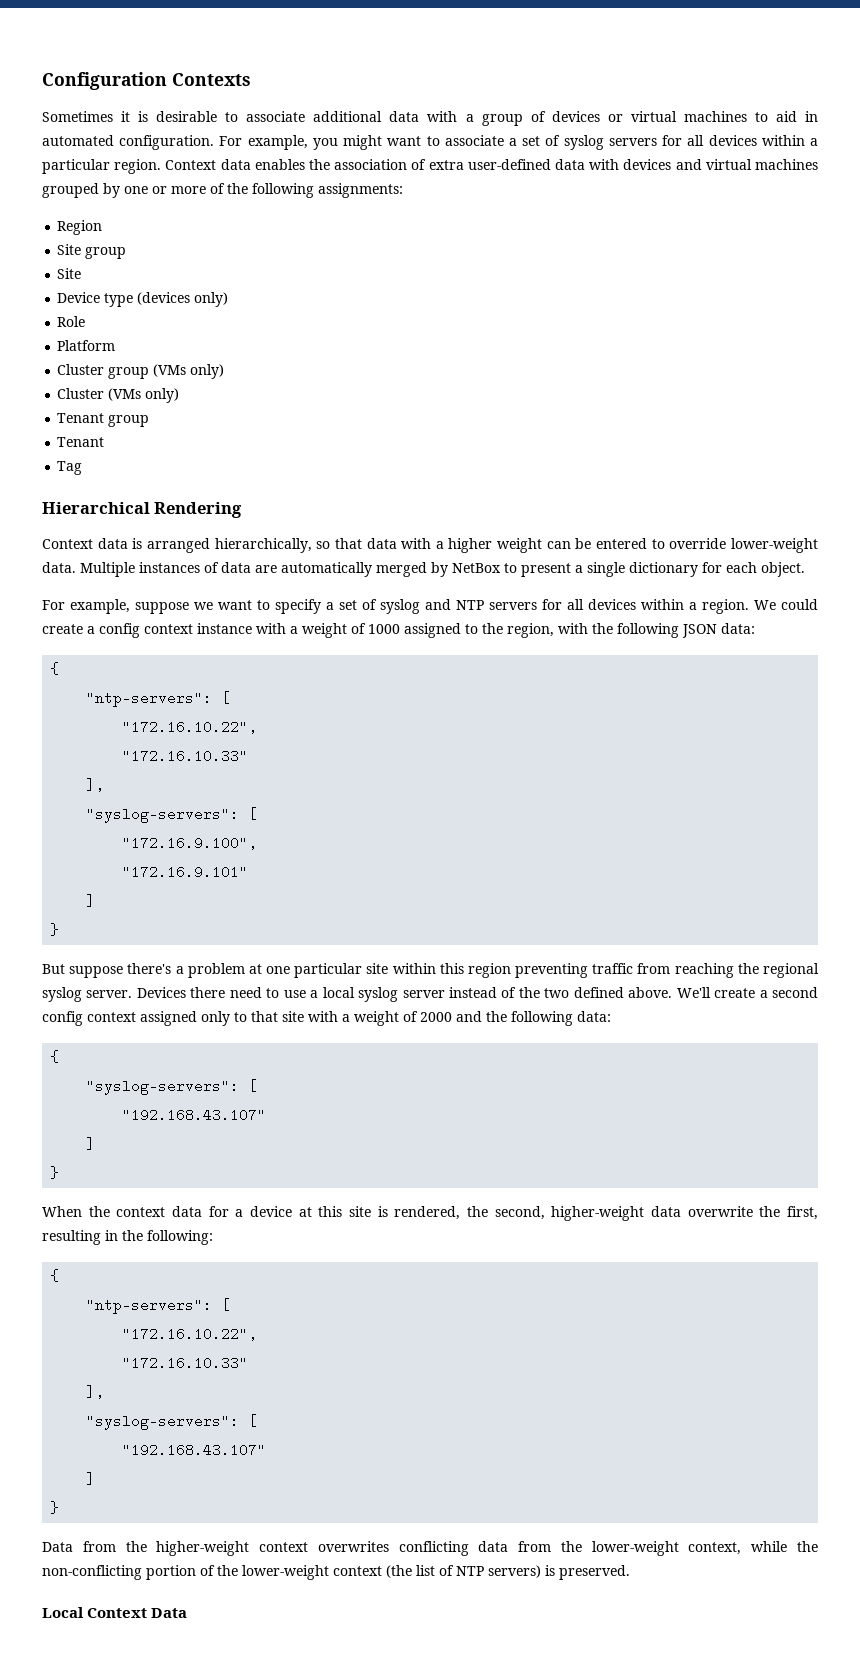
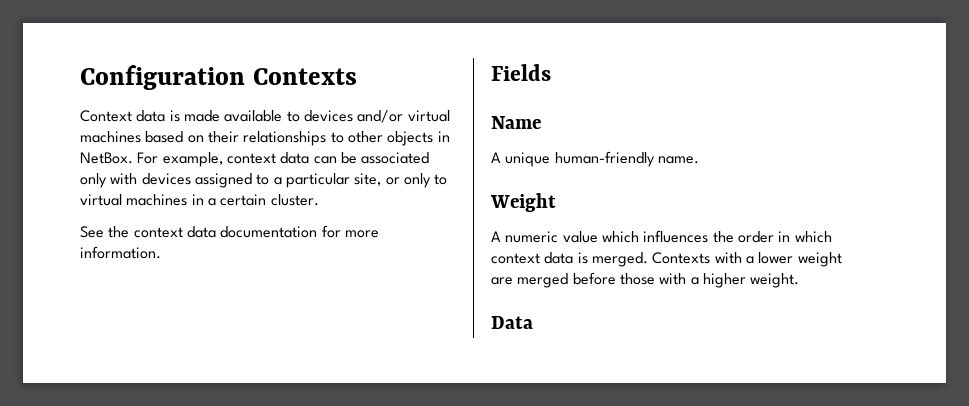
- Sometimes it is desirable to associate additional data with a group of devices or virtual machines to aid in automated configuration. For example, you might want to associate a set of syslog servers for all devices within a particular region. Context data enables the association of extra user-defined data with devices and virtual machines grouped by one or more of the following assignments:
- Region
- Site group
- Site
- Device type (devices only)
- Role
- Platform
- Cluster group (VMs only)
- Cluster (VMs only)
- Tenant group
- Tenant
- Tag
- Hierarchical Rendering
- Context data is arranged hierarchically, so that data with a higher weight can be entered to override lower-weight data. Multiple instances of data are automatically merged by NetBox to present a single dictionary for each object.
- For example, suppose we want to specify a set of syslog and NTP servers for all devices within a region. We could create a config context instance with a weight of 1000 assigned to the region, with the following JSON data:
- {
- "ntp-servers": [
- "172.16.10.22",
- "172.16.10.33"
- ],
- "syslog-servers": [
- "172.16.9.100",
- "172.16.9.101"
- ]
- }
- But suppose there's a problem at one particular site within this region preventing traffic from reaching the regional syslog server. Devices there need to use a local syslog server instead of the two defined above. We'll create a second config context assigned only to that site with a weight of 2000 and the following data:
- {
- "syslog-servers": [
- "192.168.43.107"
- ]
- }
- When the context data for a device at this site is rendered, the second, higher-weight data overwrite the first, resulting in the following:
- {
- "ntp-servers": [
- "172.16.10.22",
- "172.16.10.33"
- ],
- "syslog-servers": [
- "192.168.43.107"
- ]
- }
- Data from the higher-weight context overwrites conflicting data from the lower-weight context, while the non-conflicting portion of the lower-weight context (the list of NTP servers) is preserved.
- Local Context Data
+ Context data is made available to devices and/or virtual machines based on their relationships to other objects in NetBox. For example, context data can be associated only with devices assigned to a particular site, or only to virtual machines in a certain cluster.
+ See the context data documentation for more information.
+ Fields
+ Name
+ A unique human-friendly name.
+ Weight
+ A numeric value which influences the order in which context data is merged. Contexts with a lower weight are merged before those with a higher weight.
+ Data

